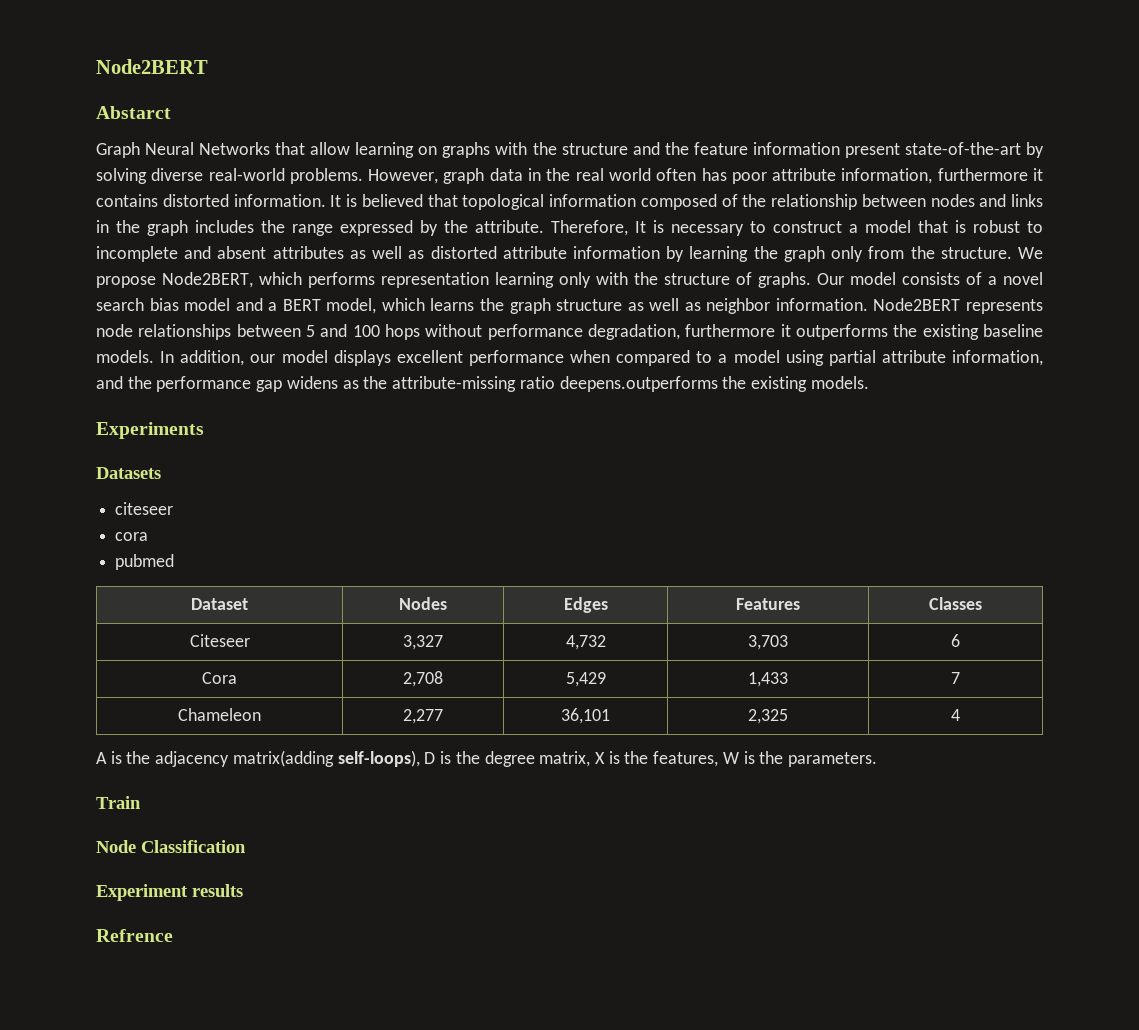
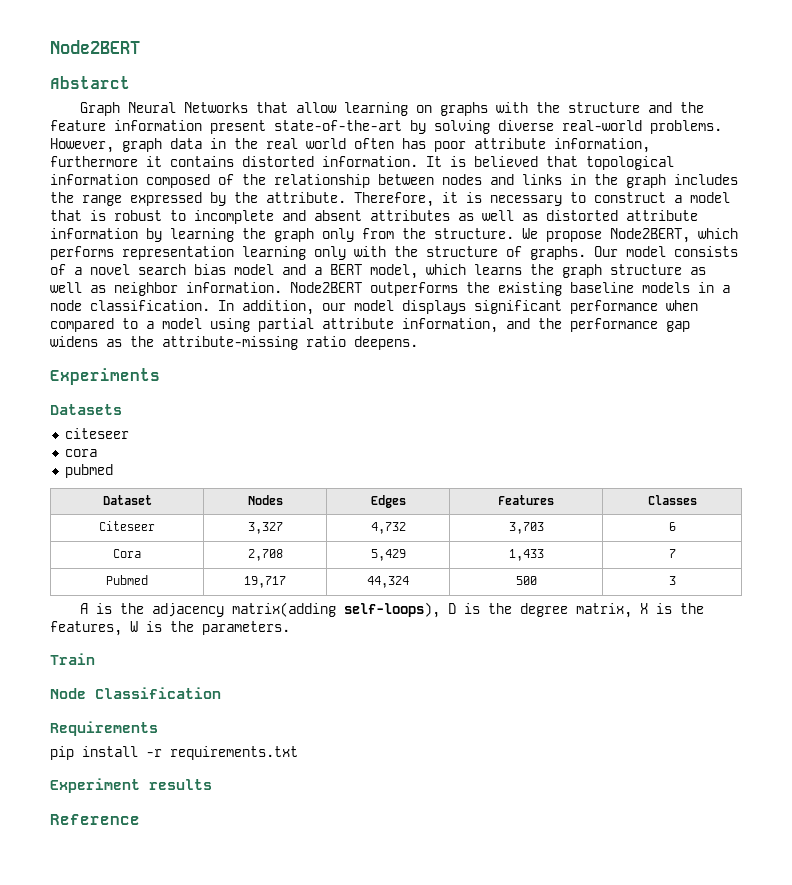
- Therefore, It is necessary to construct a model that is robust to incomplete and absent attributes as well as distorted attribute information by learning the graph only from the structure.
+ Therefore, it is necessary to construct a model that is robust to incomplete and absent attributes as well as distorted attribute information by learning the graph only from the structure.
- Node2BERT represents node relationships between 5 and 100 hops without performance degradation, furthermore it outperforms the existing baseline models.
+ Node2BERT outperforms the existing baseline models in a node classification.
- In addition, our model displays excellent performance when compared to a model using partial attribute information, and the performance gap widens as the attribute-missing ratio deepens.outperforms the existing models.
+ In addition, our model displays significant performance when compared to a model using partial attribute information, and the performance gap widens as the attribute-missing ratio deepens.
- Chameleon | 2,277 | 36,101 | 2,325 | 4
+ Pubmed | 19,717 | 44,324 | 500 | 3
+ Requirements
+ pip install -r requirements.txt
- Refrence
+ Reference

